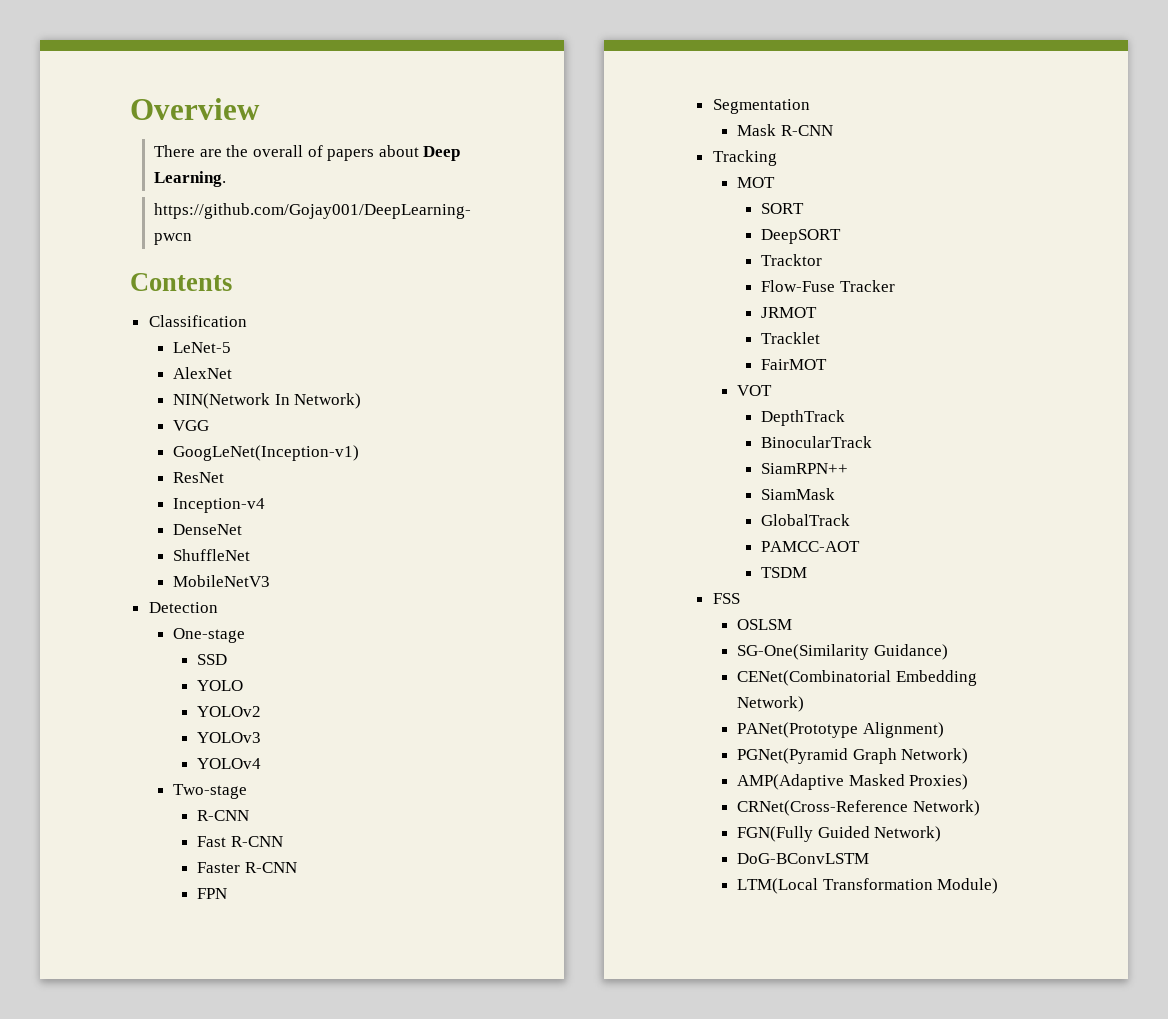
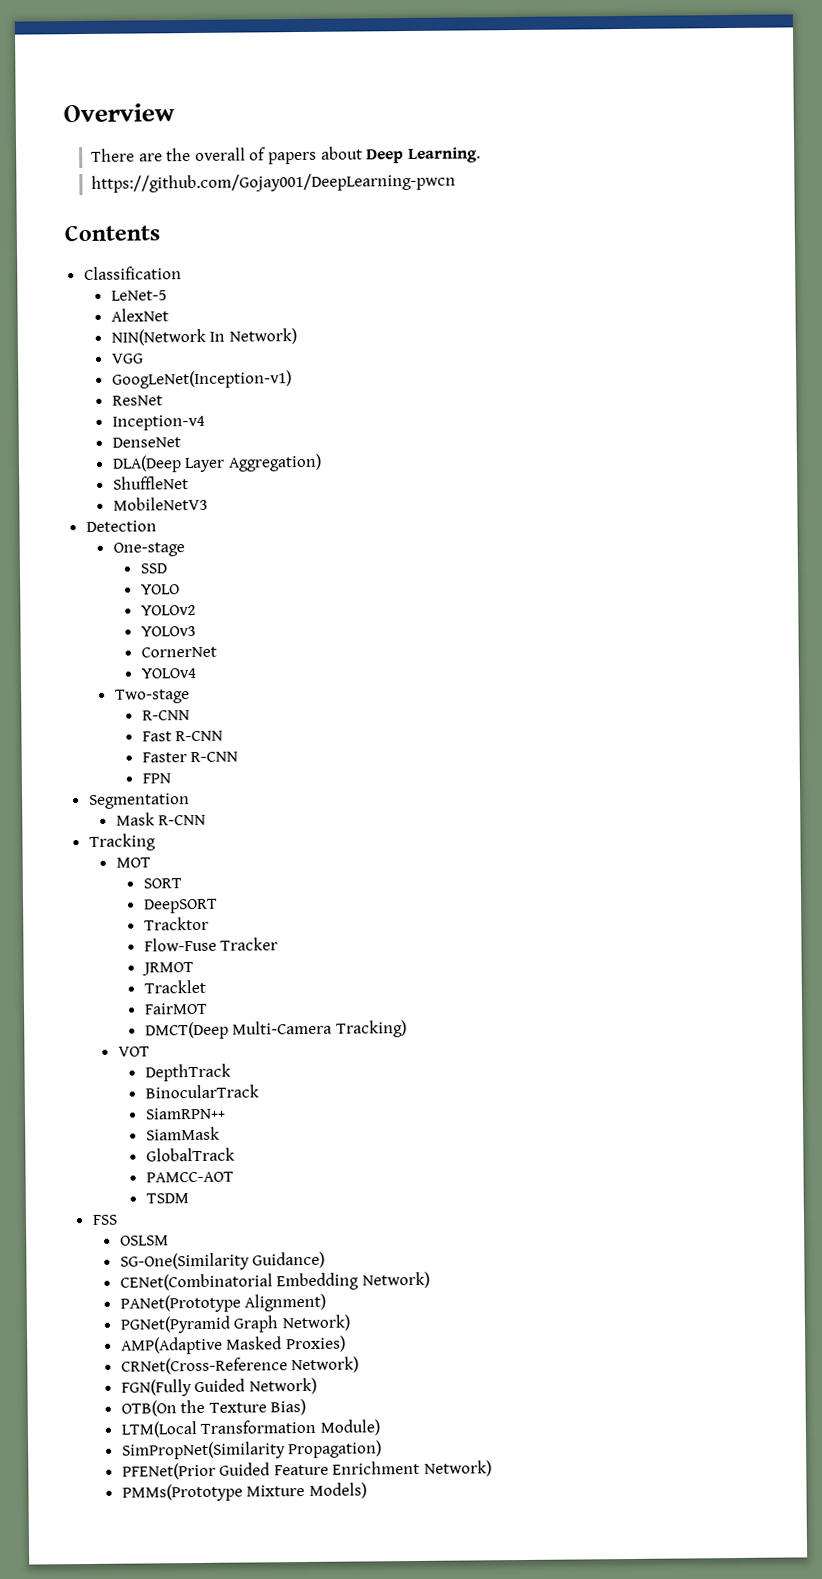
+ DLA(Deep Layer Aggregation)
+ CornerNet
+ DMCT(Deep Multi-Camera Tracking)
- DoG-BConvLSTM
+ OTB(On the Texture Bias)
+ SimPropNet(Similarity Propagation)
+ PFENet(Prior Guided Feature Enrichment Network)
+ PMMs(Prototype Mixture Models)

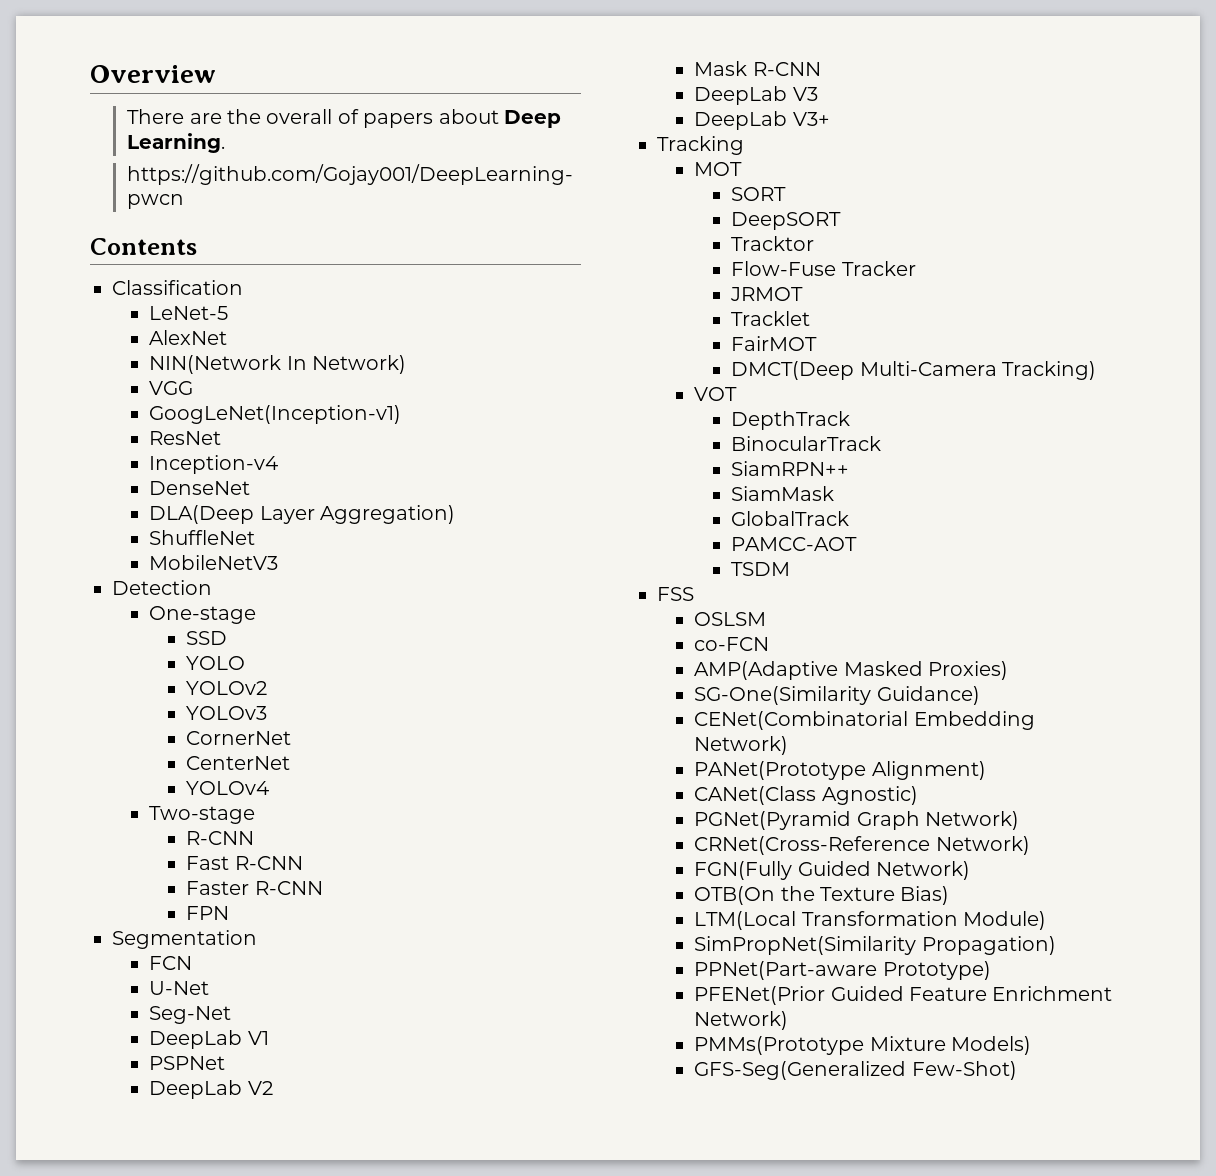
+ CenterNet
+ FCN
+ U-Net
+ Seg-Net
+ DeepLab V1
+ PSPNet
+ DeepLab V2
  Mask R-CNN
+ DeepLab V3
+ DeepLab V3+
+ co-FCN
+ AMP(Adaptive Masked Proxies)
+ CANet(Class Agnostic)
- AMP(Adaptive Masked Proxies)
+ PPNet(Part-aware Prototype)
+ GFS-Seg(Generalized Few-Shot)

